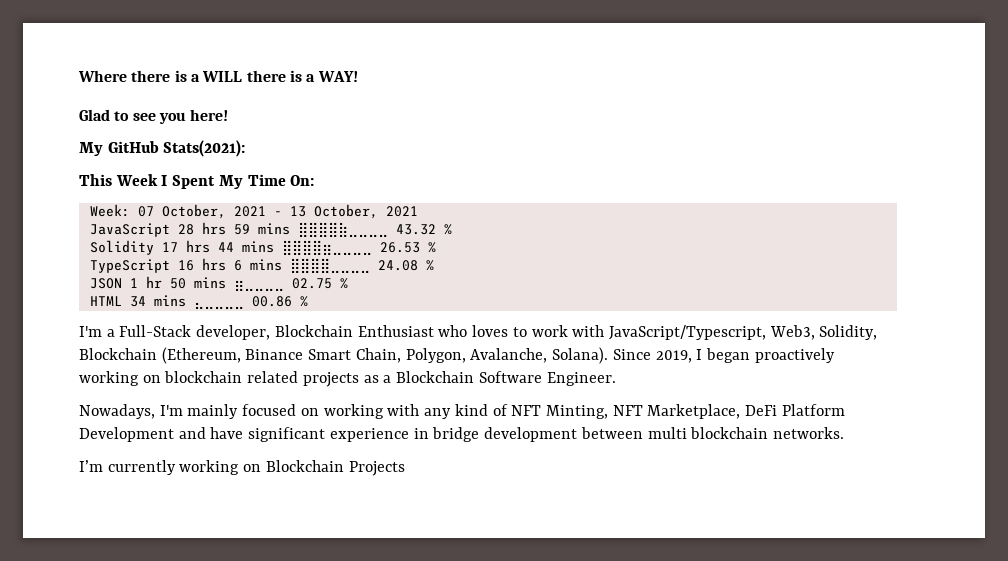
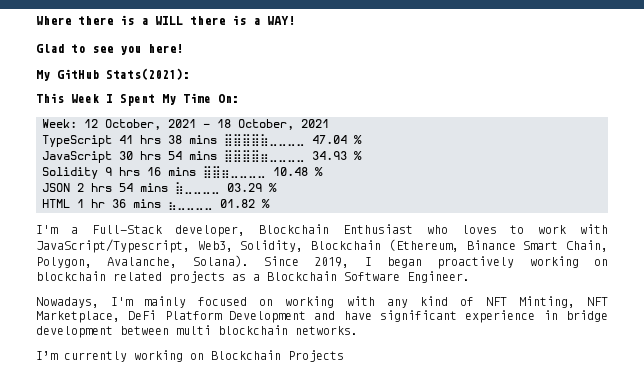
- Week: 07 October, 2021 - 13 October, 2021
+ Week: 12 October, 2021 - 18 October, 2021
- JavaScript 28 hrs 59 mins ⣿⣿⣿⣿⣷⣀⣀⣀⣀ 43.32 %
- Solidity 17 hrs 44 mins ⣿⣿⣿⣿⣶⣀⣀⣀⣀ 26.53 %
- TypeScript 16 hrs 6 mins ⣿⣿⣿⣿⣀⣀⣀⣀ 24.08 %
- JSON 1 hr 50 mins ⣶⣀⣀⣀⣀ 02.75 %
- HTML 34 mins ⣄⣀⣀⣀⣀ 00.86 %
+ TypeScript 41 hrs 38 mins ⣿⣿⣿⣿⣷⣀⣀⣀⣀ 47.04 %
+ JavaScript 30 hrs 54 mins ⣿⣿⣿⣿⣶⣀⣀⣀⣀ 34.93 %
+ Solidity 9 hrs 16 mins ⣿⣿⣶⣀⣀⣀⣀ 10.48 %
+ JSON 2 hrs 54 mins ⣷⣀⣀⣀⣀ 03.29 %
+ HTML 1 hr 36 mins ⣦⣀⣀⣀⣀ 01.82 %

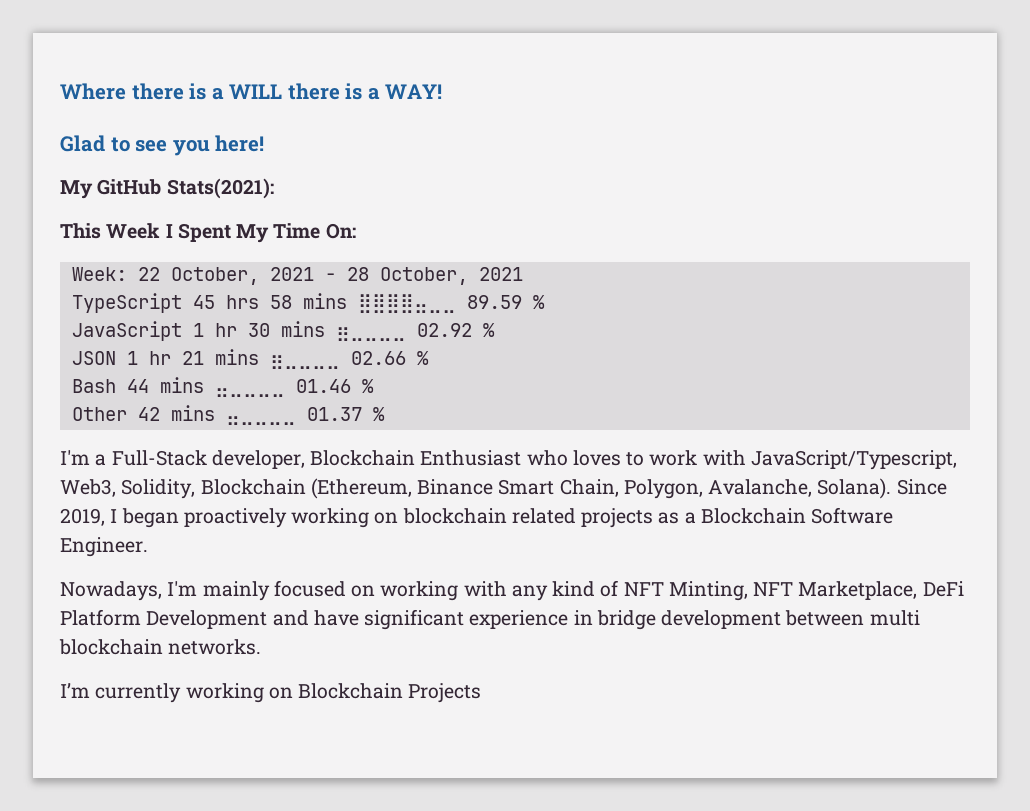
- Week: 12 October, 2021 - 18 October, 2021
+ Week: 22 October, 2021 - 28 October, 2021
- TypeScript 41 hrs 38 mins ⣿⣿⣿⣿⣷⣀⣀⣀⣀ 47.04 %
- JavaScript 30 hrs 54 mins ⣿⣿⣿⣿⣶⣀⣀⣀⣀ 34.93 %
- Solidity 9 hrs 16 mins ⣿⣿⣶⣀⣀⣀⣀ 10.48 %
- JSON 2 hrs 54 mins ⣷⣀⣀⣀⣀ 03.29 %
- HTML 1 hr 36 mins ⣦⣀⣀⣀⣀ 01.82 %
+ TypeScript 45 hrs 58 mins ⣿⣿⣿⣿⣤⣀⣀ 89.59 %
+ JavaScript 1 hr 30 mins ⣶⣀⣀⣀⣀ 02.92 %
+ JSON 1 hr 21 mins ⣶⣀⣀⣀⣀ 02.66 %
+ Bash 44 mins ⣤⣀⣀⣀⣀ 01.46 %
+ Other 42 mins ⣤⣀⣀⣀⣀ 01.37 %

